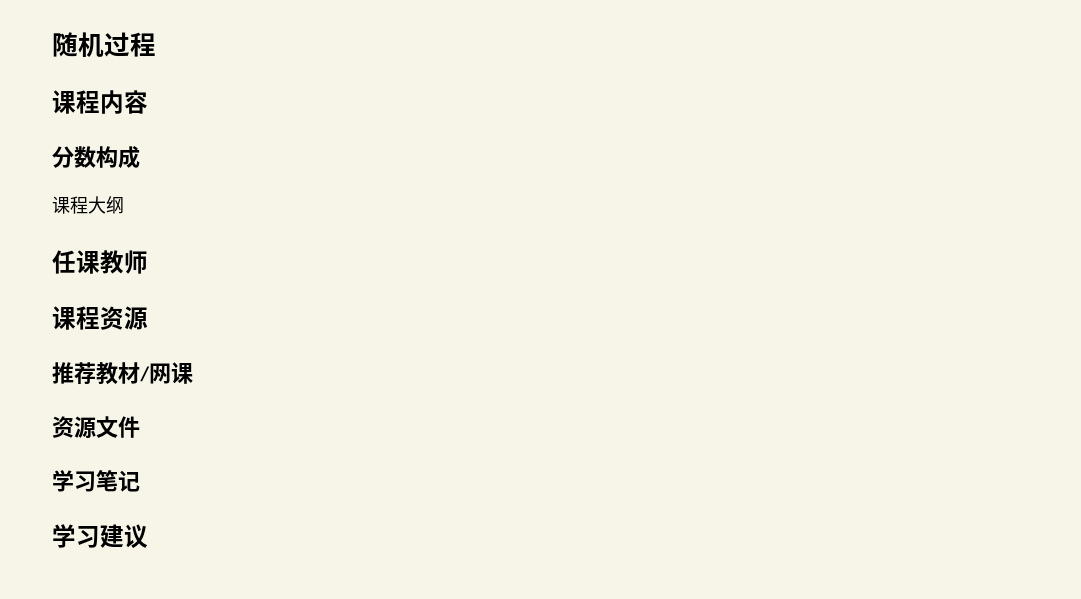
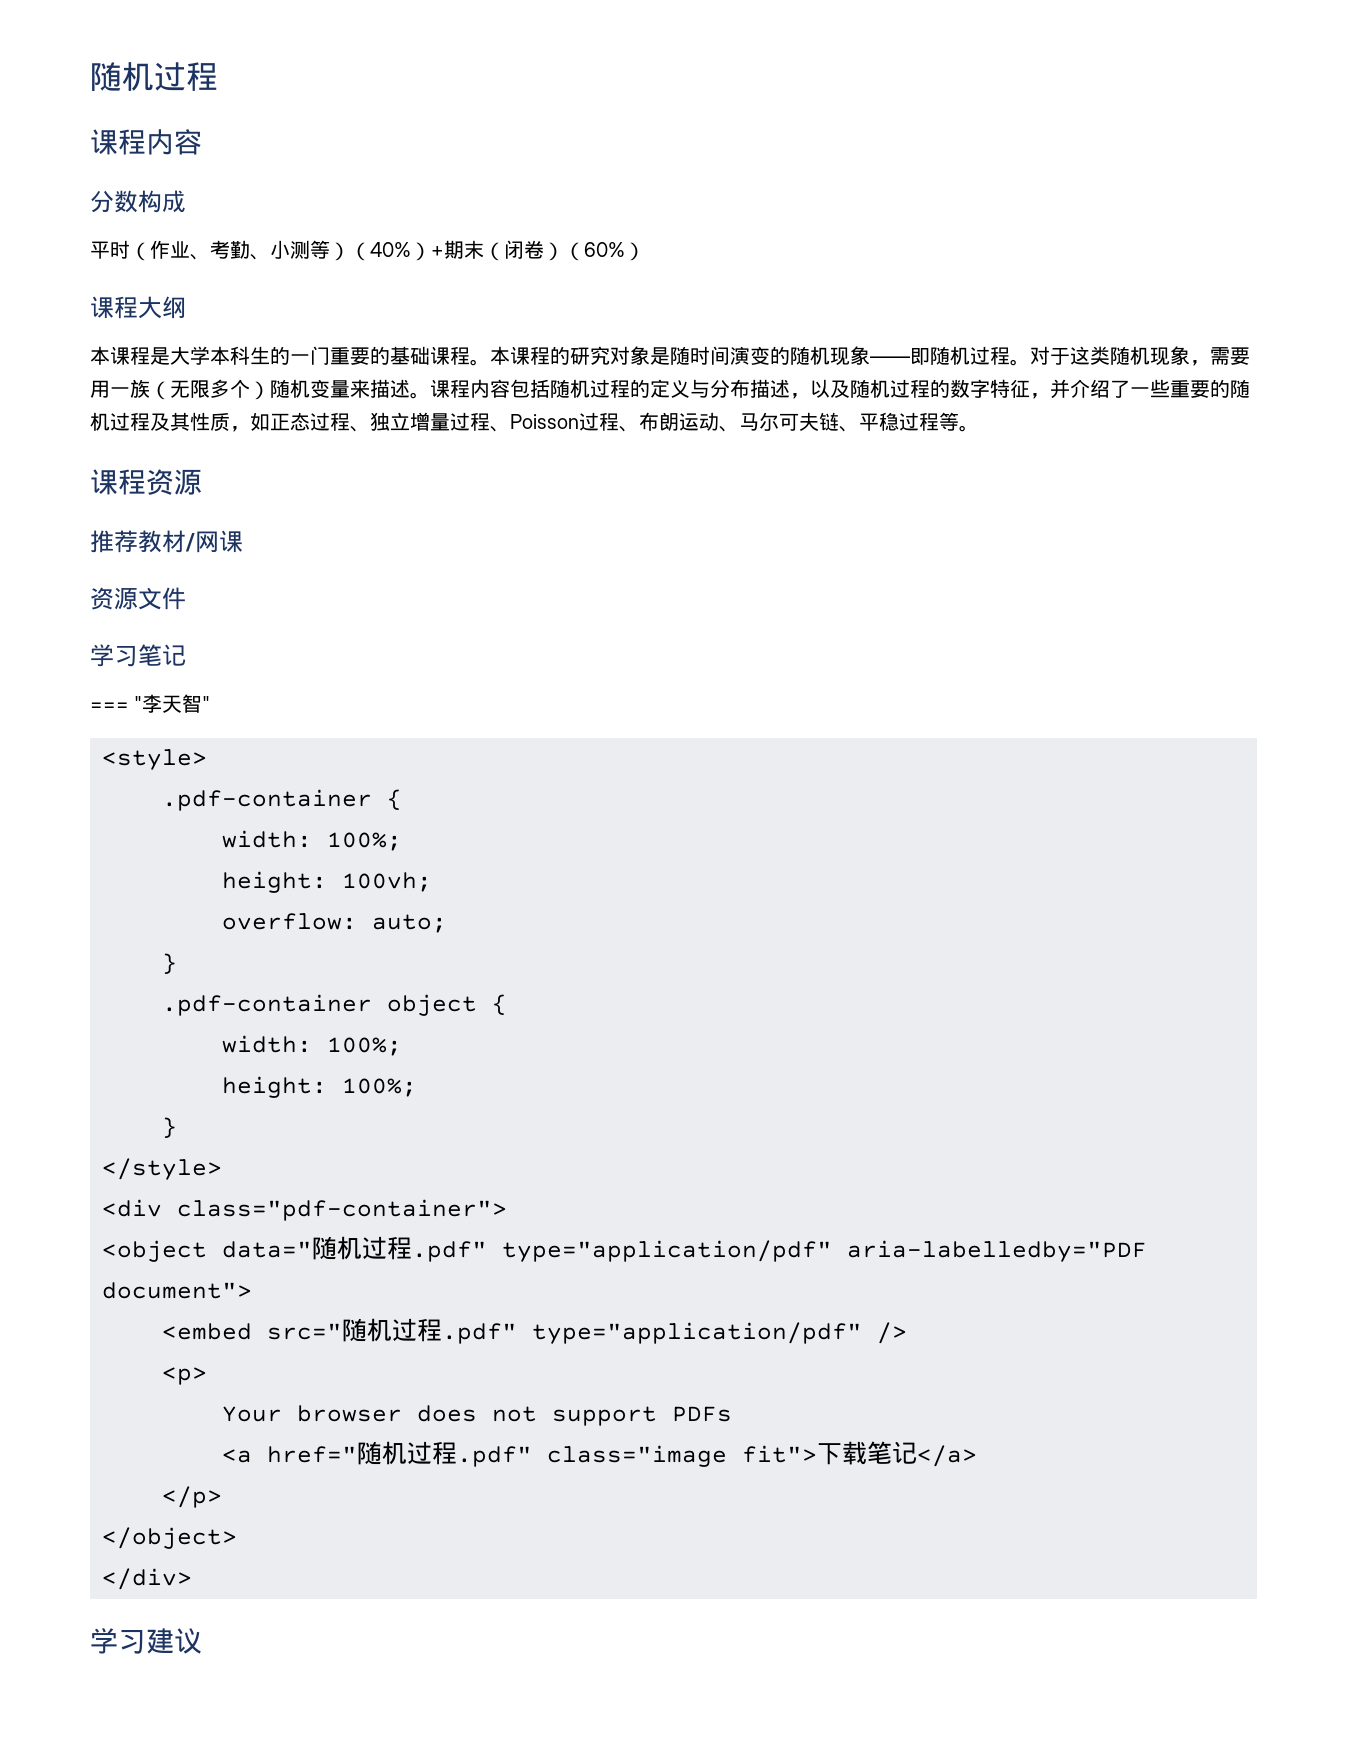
+ 平时（作业、考勤、小测等）（40%）+期末（闭卷）（60%）
  课程大纲
- 任课教师
+ 本课程是大学本科生的一门重要的基础课程。本课程的研究对象是随时间演变的随机现象——即随机过程。对于这类随机现象，需要用一族（无限多个）随机变量来描述。课程内容包括随机过程的定义与分布描述，以及随机过程的数字特征，并介绍了一些重要的随机过程及其性质，如正态过程、独立增量过程、Poisson过程、布朗运动、马尔可夫链、平稳过程等。
+ === "李天智"
+ <style>
+ .pdf-container {
+ width: 100%;
+ height: 100vh;
+ overflow: auto;
+ }
+ .pdf-container object {
+ width: 100%;
+ height: 100%;
+ }
+ </style>
+ <div class="pdf-container">
+ <object data="随机过程.pdf" type="application/pdf" aria-labelledby="PDF document">
+ <embed src="随机过程.pdf" type="application/pdf" />
+ <p>
+ Your browser does not support PDFs
+ <a href="随机过程.pdf" class="image fit">下载笔记</a>
+ </p>
+ </object>
+ </div>

